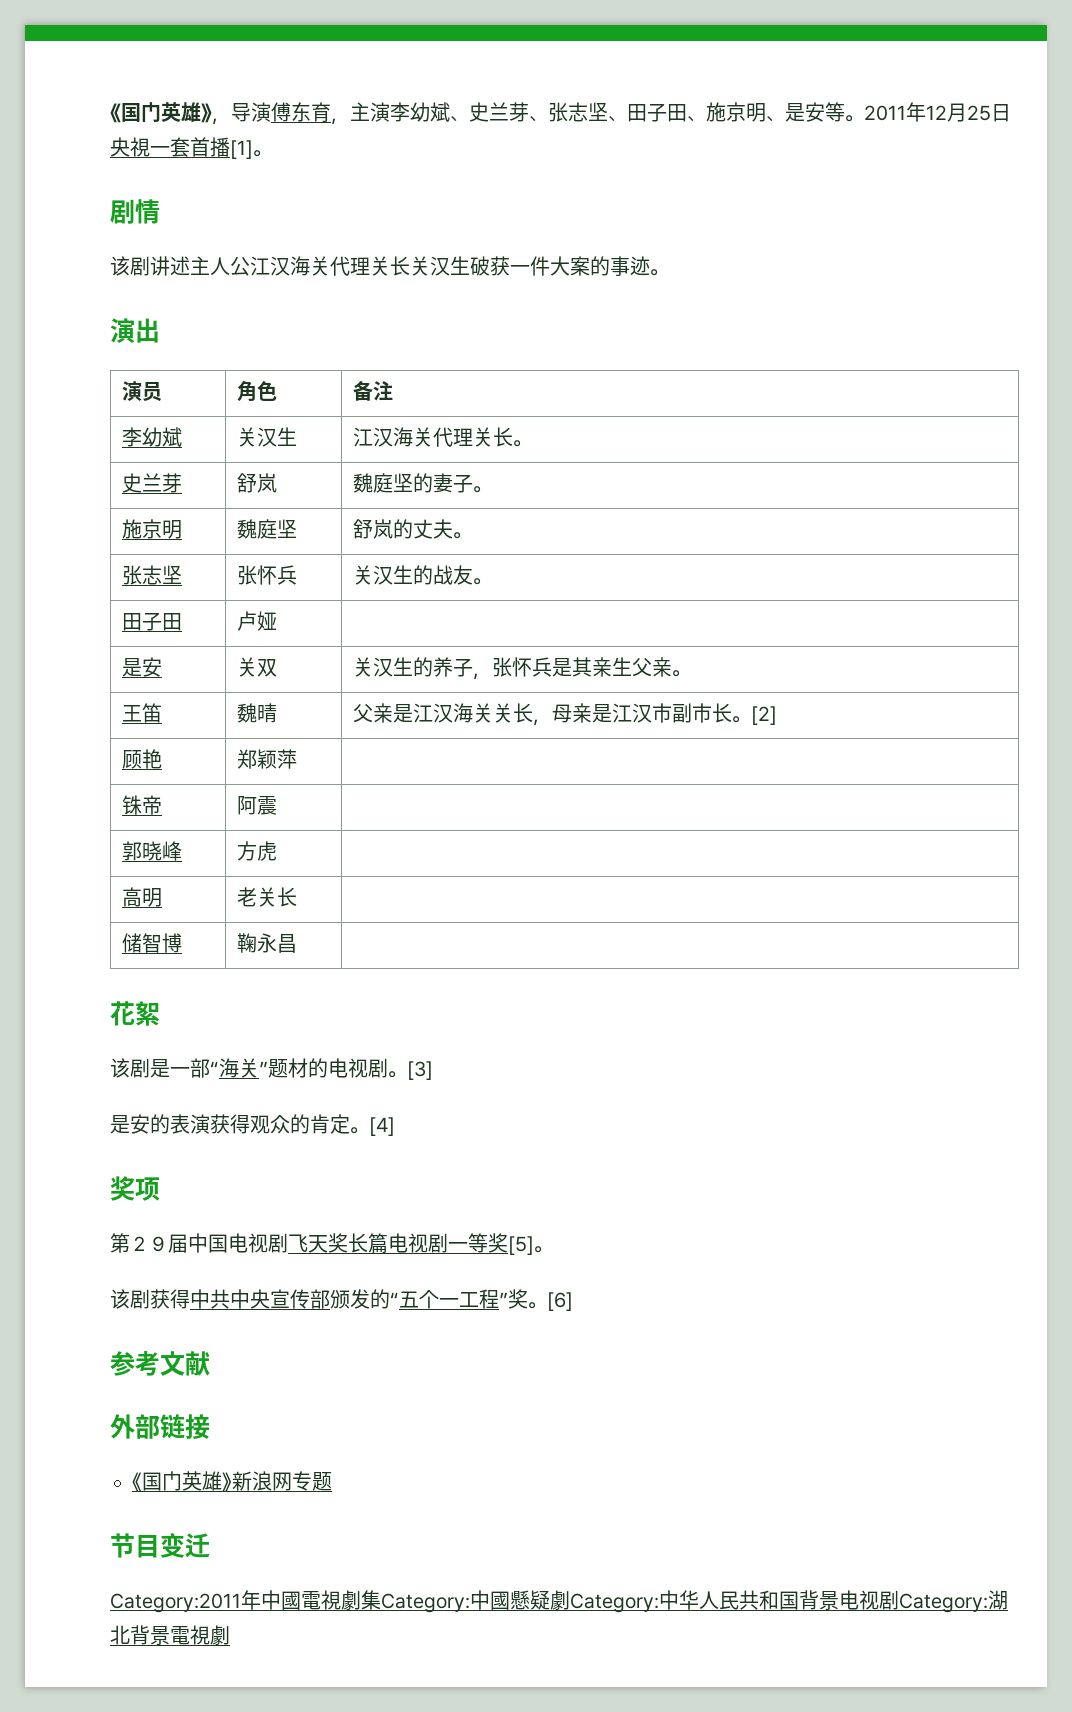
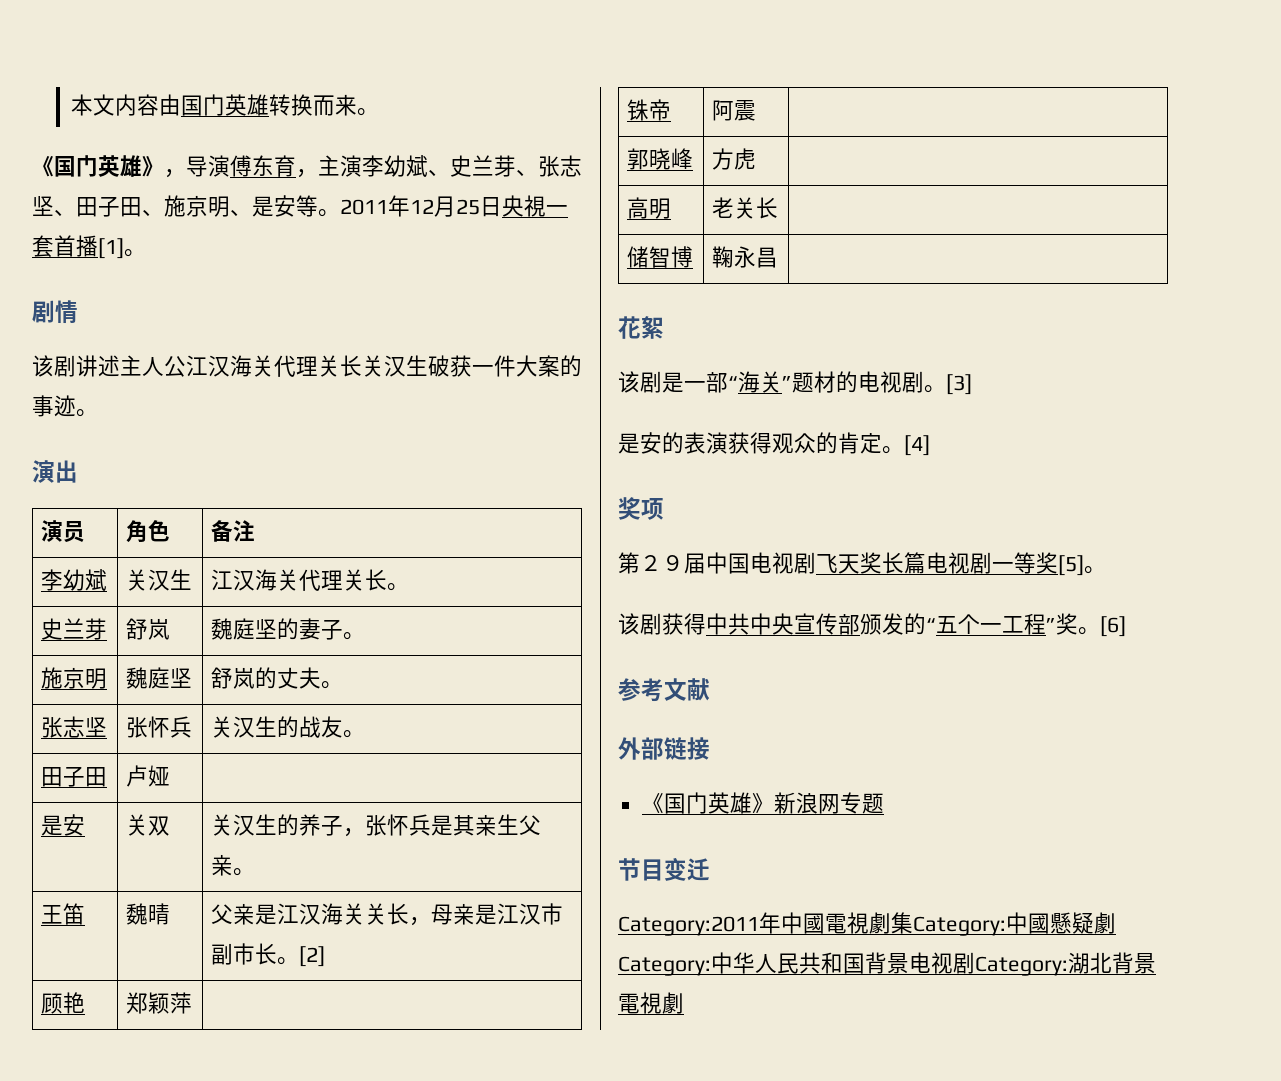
+ 本文内容由国门英雄转换而来。

